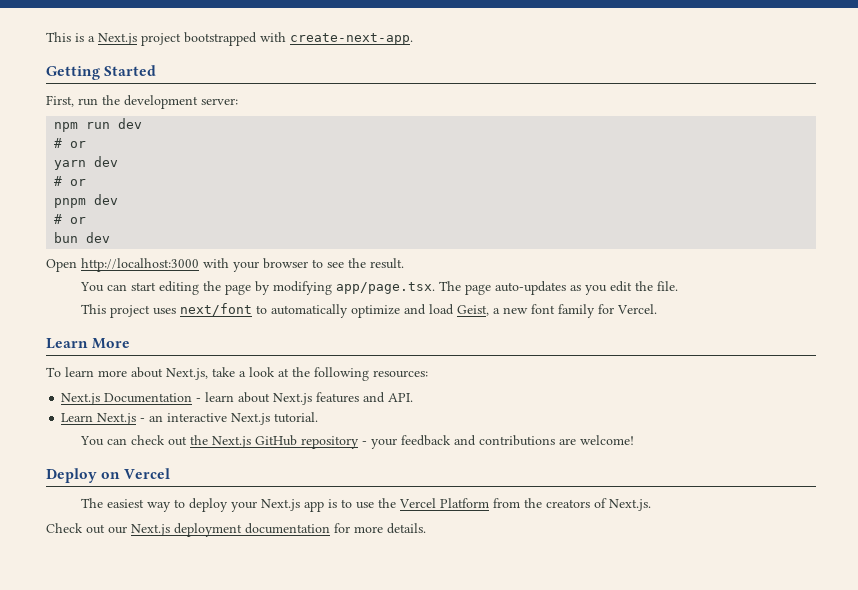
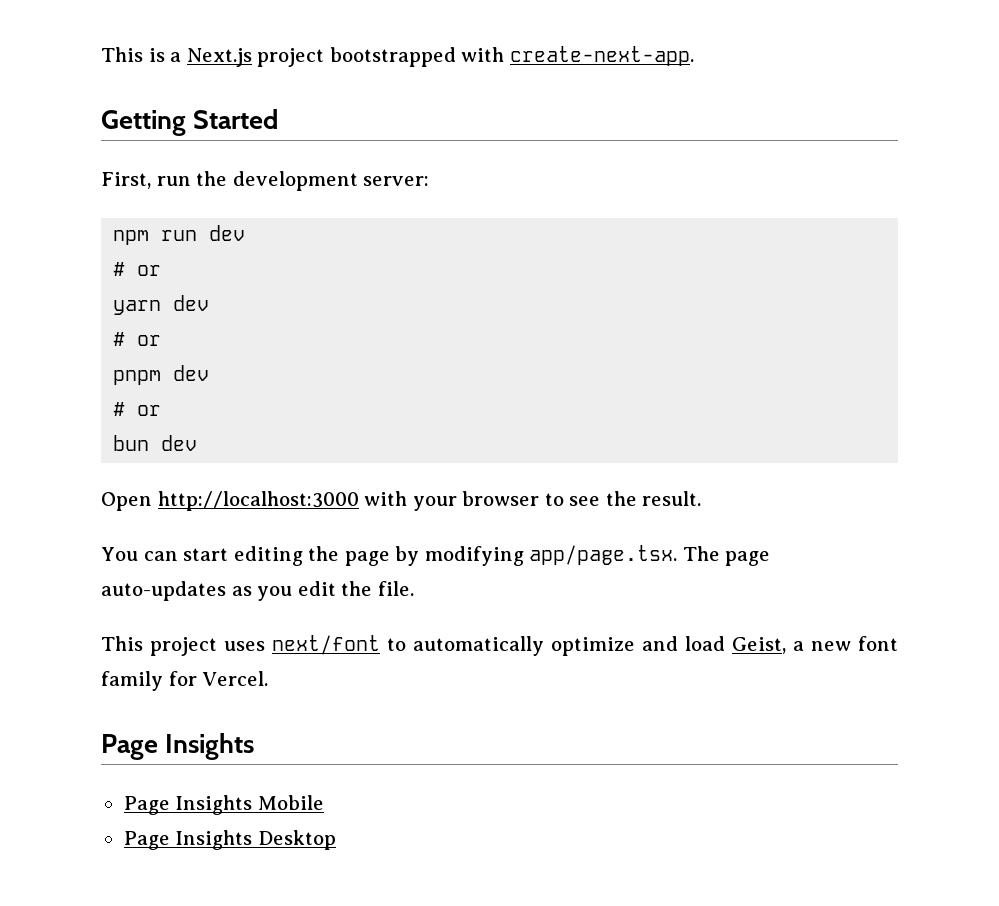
  This project uses next/font to automatically optimize and load Geist, a new font family for Vercel.
- Learn More
- To learn more about Next.js, take a look at the following resources:
- Next.js Documentation - learn about Next.js features and API.
- Learn Next.js - an interactive Next.js tutorial.
- You can check out the Next.js GitHub repository - your feedback and contributions are welcome!
- Deploy on Vercel
- The easiest way to deploy your Next.js app is to use the Vercel Platform from the creators of Next.js.
- Check out our Next.js deployment documentation for more details.
+ Page Insights
+ Page Insights Mobile
+ Page Insights Desktop

